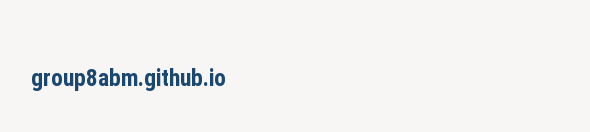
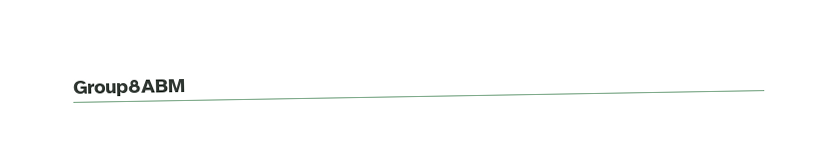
- group8abm.github.io
+ Group8ABM

